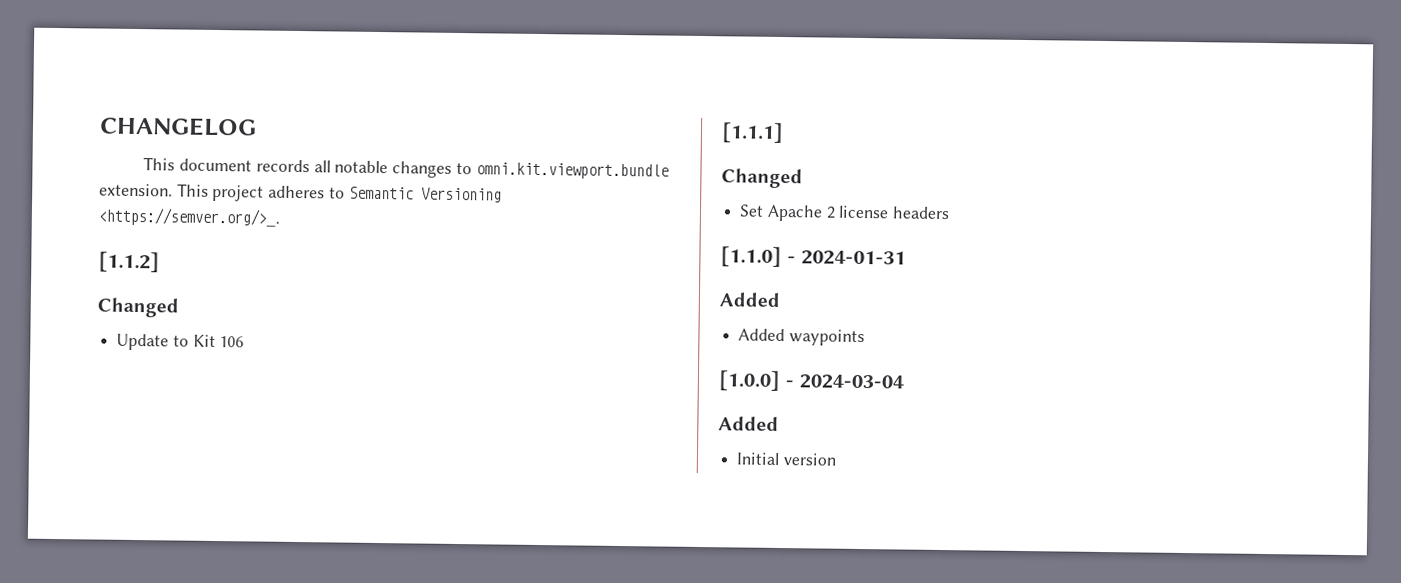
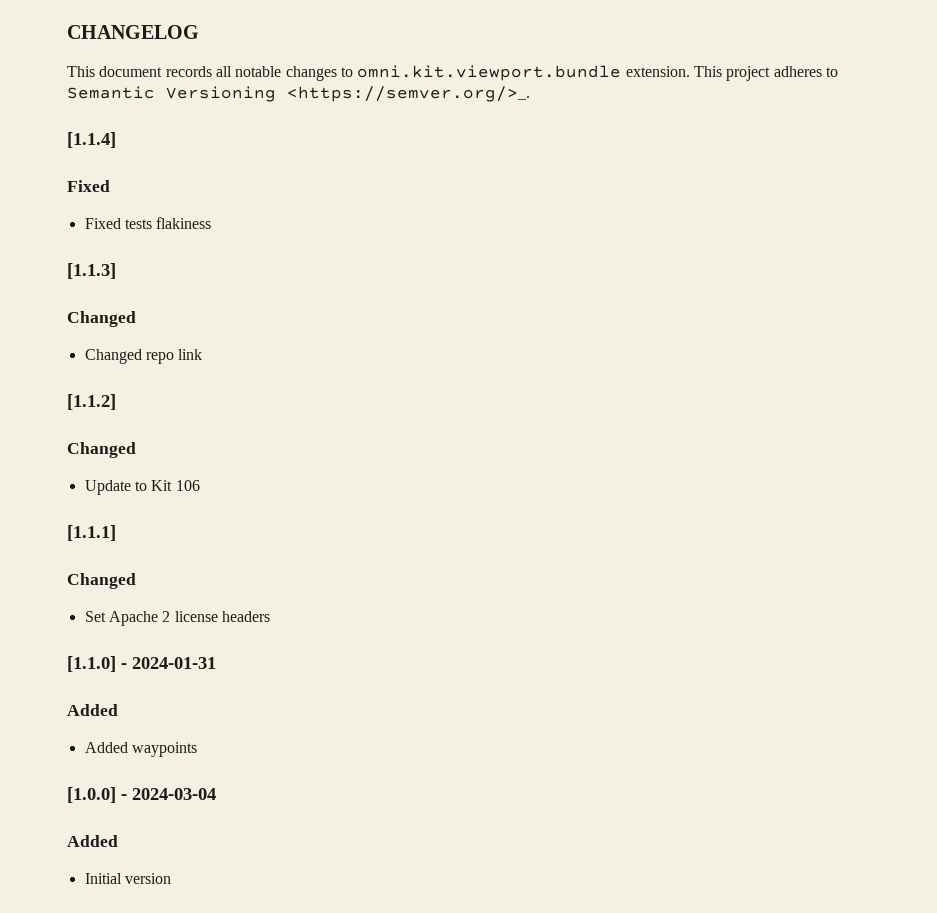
+ [1.1.4]
+ Fixed
+ Fixed tests flakiness
+ [1.1.3]
+ Changed
+ Changed repo link

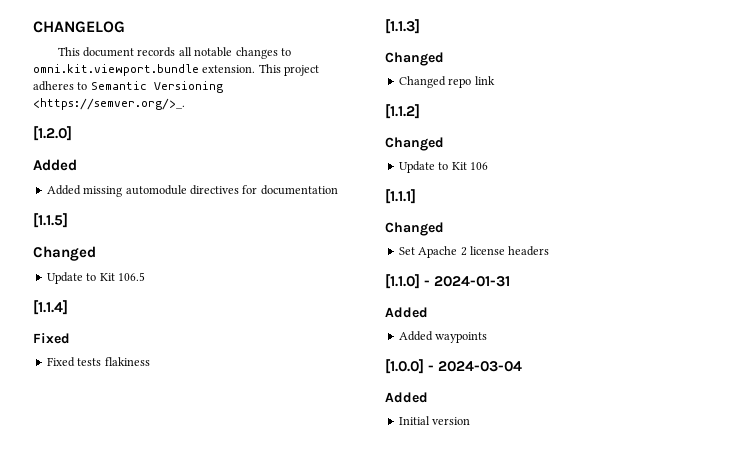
+ [1.2.0]
+ Added
+ Added missing automodule directives for documentation
+ [1.1.5]
+ Changed
+ Update to Kit 106.5

